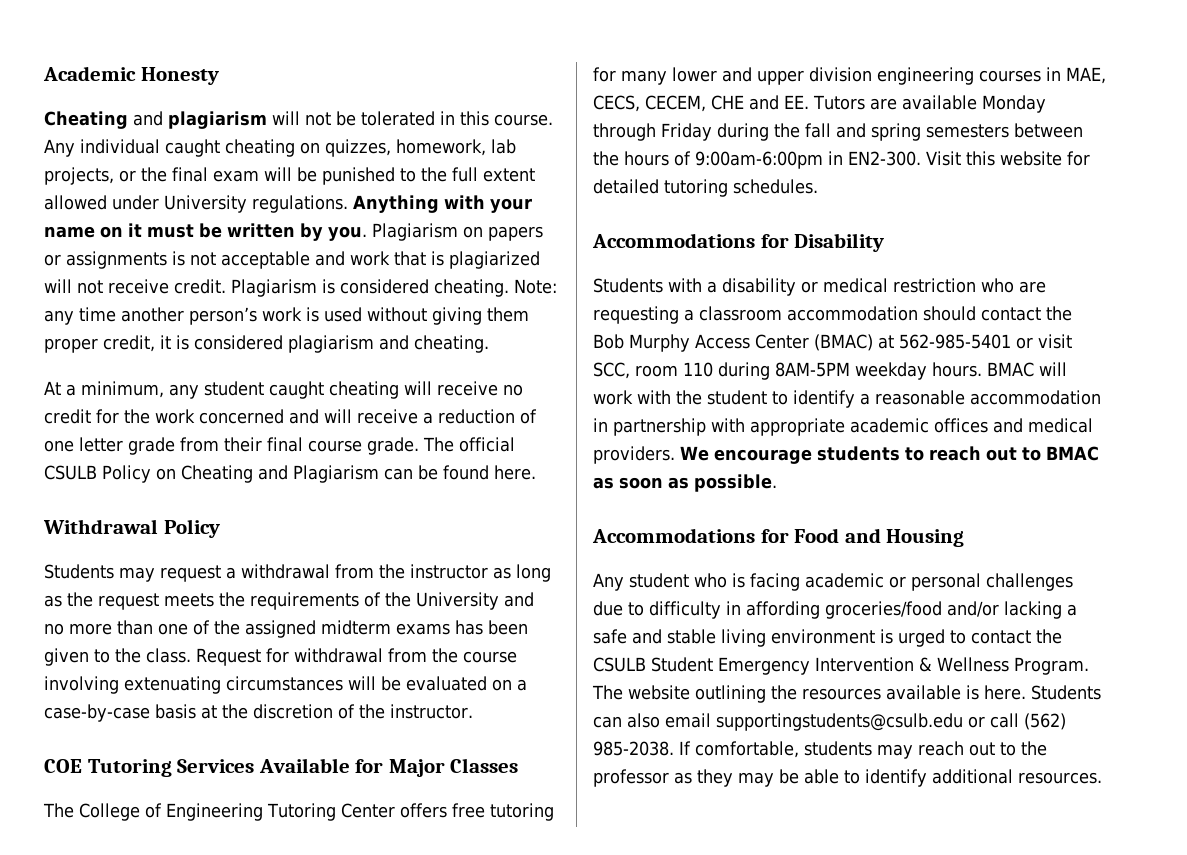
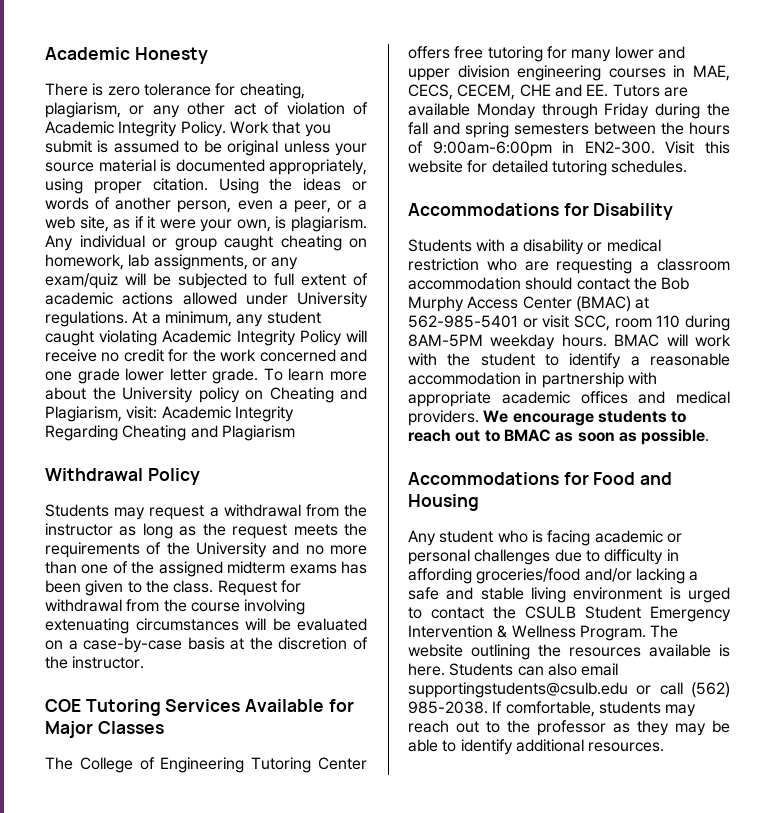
- Cheating and plagiarism will not be tolerated in this course. Any individual caught cheating on quizzes, homework, lab projects, or the final exam will be punished to the full extent allowed under University regulations. Anything with your name on it must be written by you. Plagiarism on papers or assignments is not acceptable and work that is plagiarized will not receive credit. Plagiarism is considered cheating. Note: any time another person’s work is used without giving them proper credit, it is considered plagiarism and cheating.
- At a minimum, any student caught cheating will receive no credit for the work concerned and will receive a reduction of one letter grade from their final course grade. The official CSULB Policy on Cheating and Plagiarism can be found here.
+ There is zero tolerance for cheating, plagiarism, or any other act of violation of Academic Integrity Policy. Work that you submit is assumed to be original unless your source material is documented appropriately, using proper citation. Using the ideas or words of another person, even a peer, or a web site, as if it were your own, is plagiarism. Any individual or group caught cheating on homework, lab assignments, or any exam/quiz will be subjected to full extent of academic actions allowed under University regulations. At a minimum, any student caught violating Academic Integrity Policy will receive no credit for the work concerned and one grade lower letter grade. To learn more about the University policy on Cheating and Plagiarism, visit: Academic Integrity Regarding Cheating and Plagiarism

